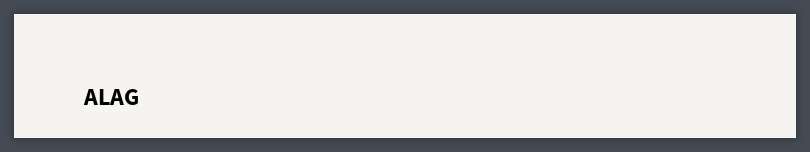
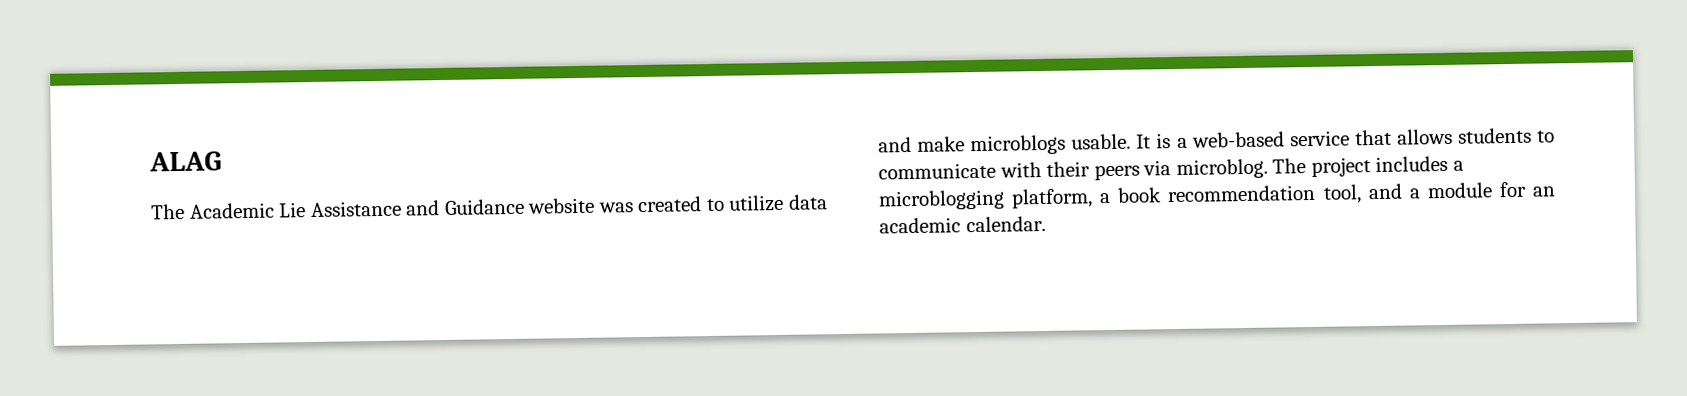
+ The Academic Lie Assistance and Guidance website was created to utilize data and make microblogs usable. It is a web-based service that allows students to communicate with their peers via microblog. The project includes a microblogging platform, a book recommendation tool, and a module for an academic calendar.

